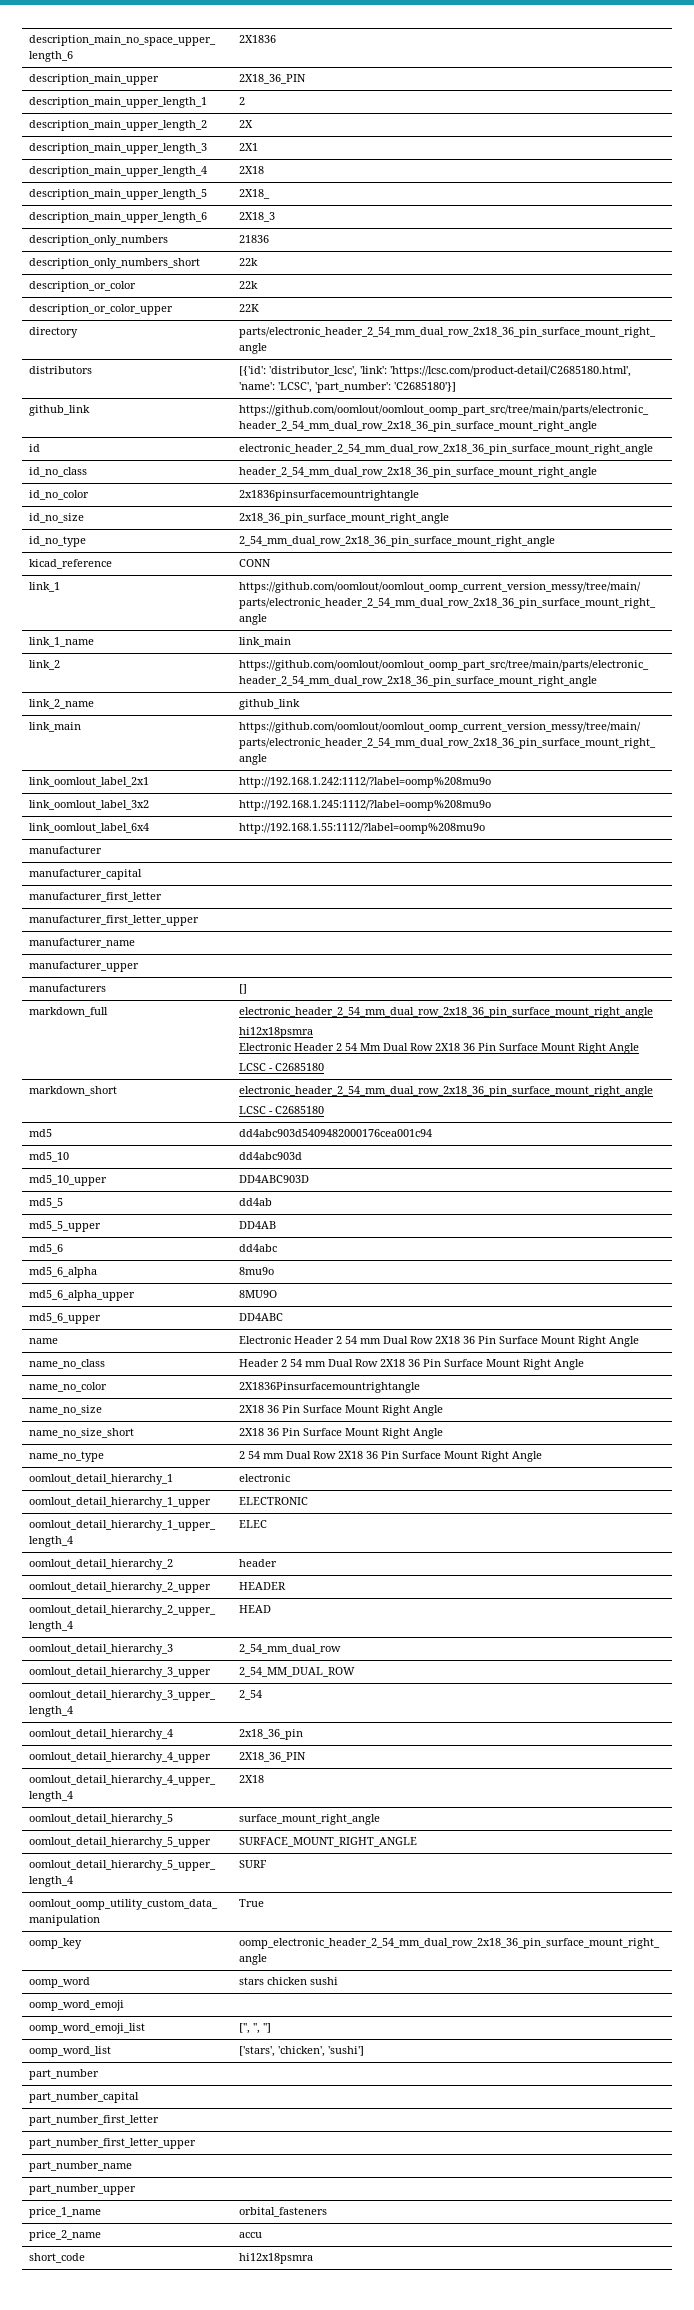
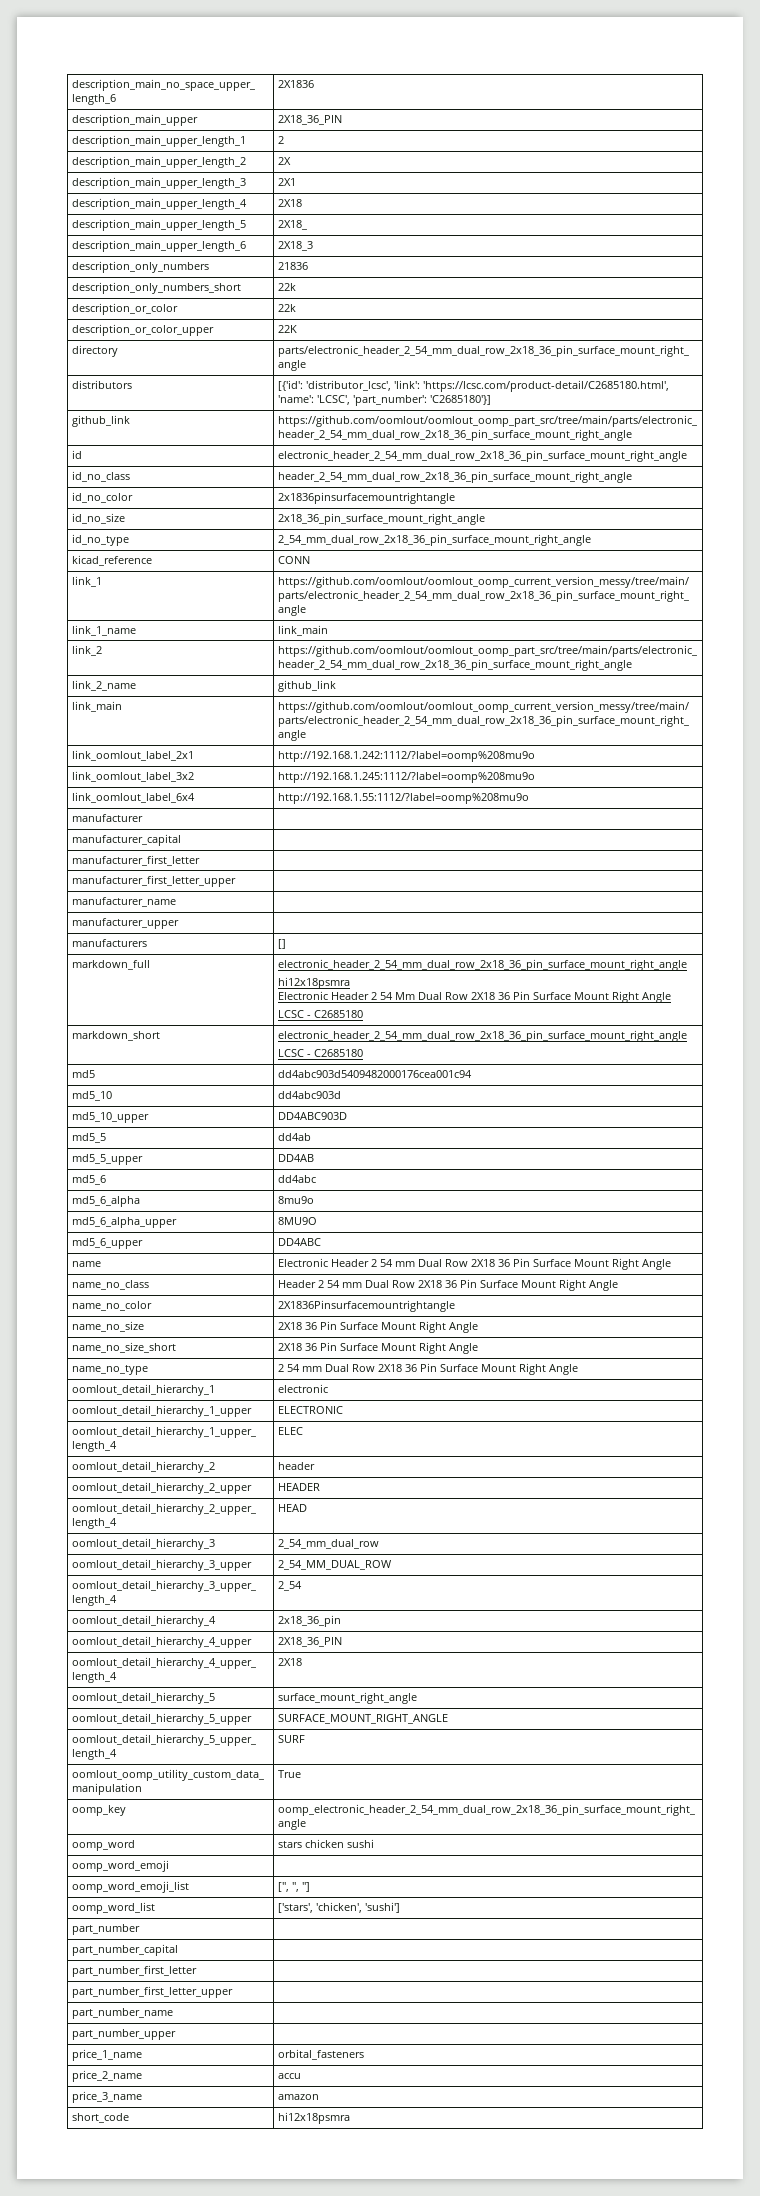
+ price_3_name | amazon

